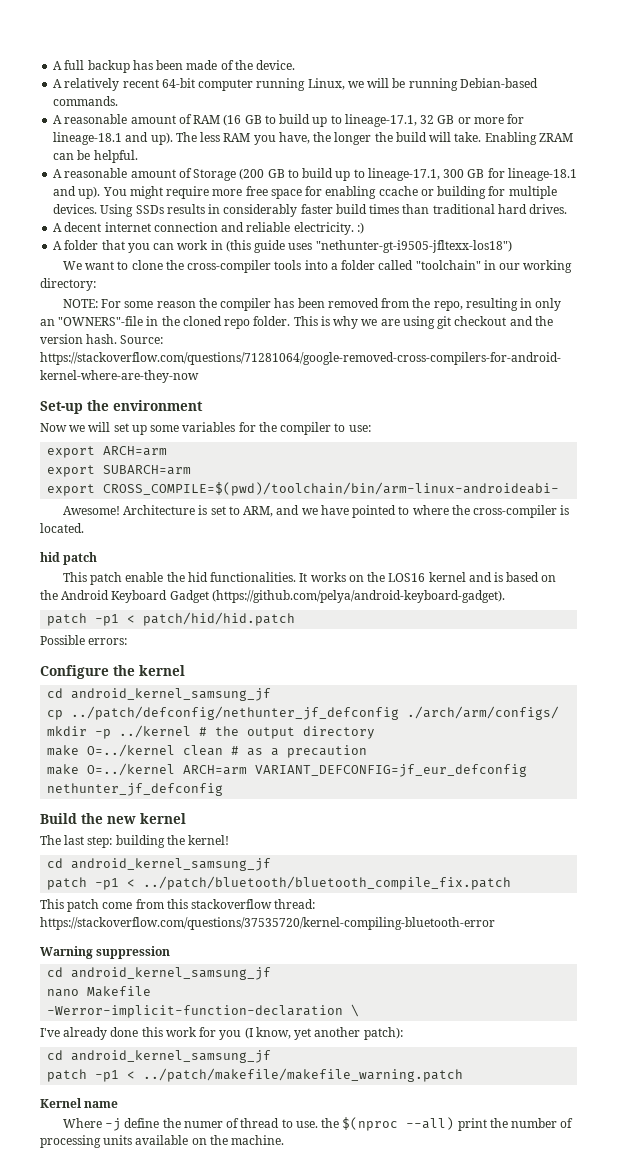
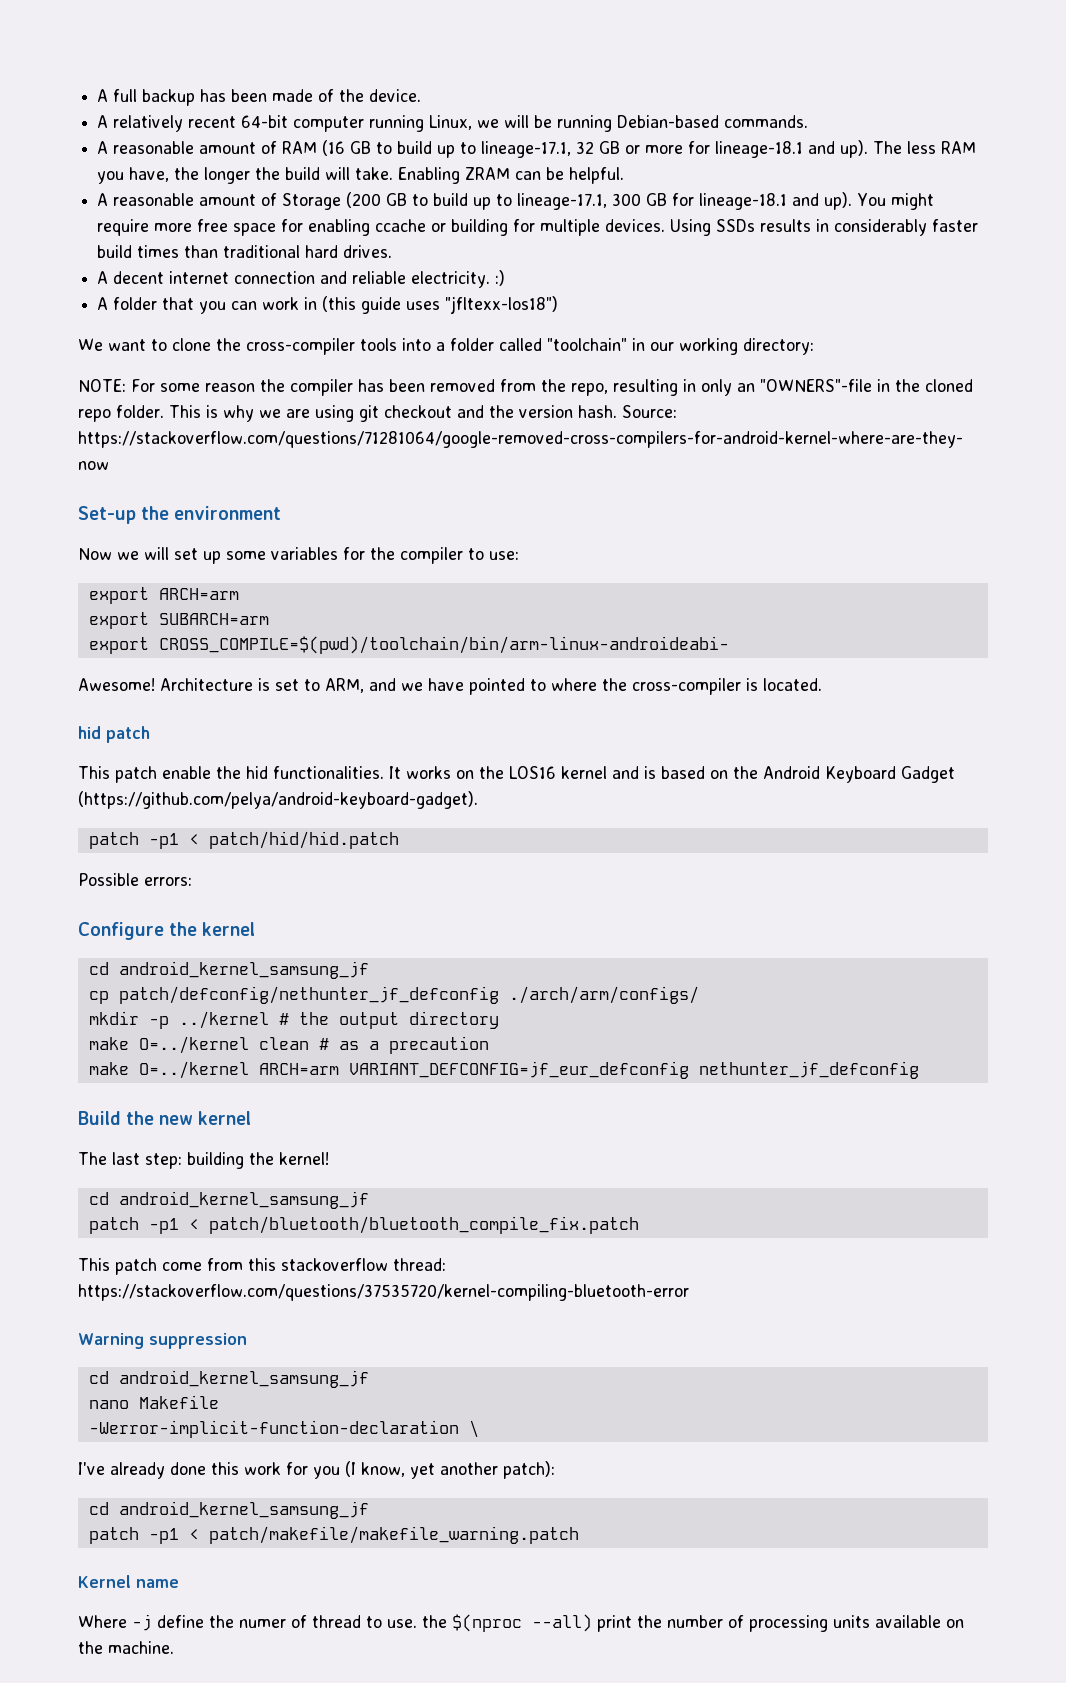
- A folder that you can work in (this guide uses "nethunter-gt-i9505-jfltexx-los18")
+ A folder that you can work in (this guide uses "jfltexx-los18")
- cp ../patch/defconfig/nethunter_jf_defconfig ./arch/arm/configs/
+ cp patch/defconfig/nethunter_jf_defconfig ./arch/arm/configs/
- patch -p1 < ../patch/bluetooth/bluetooth_compile_fix.patch
+ patch -p1 < patch/bluetooth/bluetooth_compile_fix.patch
- patch -p1 < ../patch/makefile/makefile_warning.patch
+ patch -p1 < patch/makefile/makefile_warning.patch

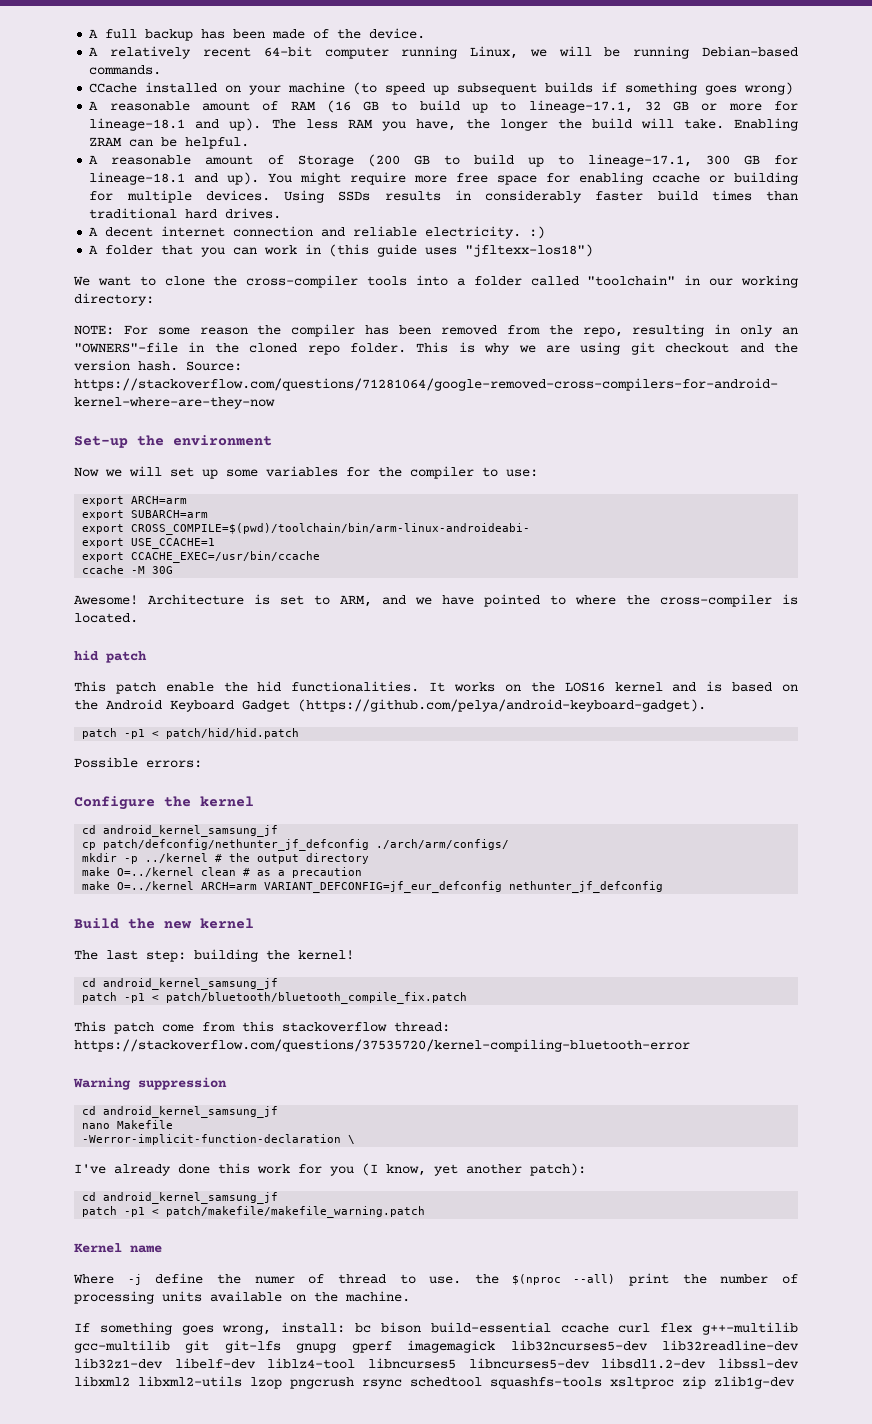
+ CCache installed on your machine (to speed up subsequent builds if something goes wrong)
+ export USE_CCACHE=1
+ export CCACHE_EXEC=/usr/bin/ccache
+ ccache -M 30G
+ If something goes wrong, install: bc bison build-essential ccache curl flex g++-multilib gcc-multilib git git-lfs gnupg gperf imagemagick lib32ncurses5-dev lib32readline-dev lib32z1-dev libelf-dev liblz4-tool libncurses5 libncurses5-dev libsdl1.2-dev libssl-dev libxml2 libxml2-utils lzop pngcrush rsync schedtool squashfs-tools xsltproc zip zlib1g-dev

